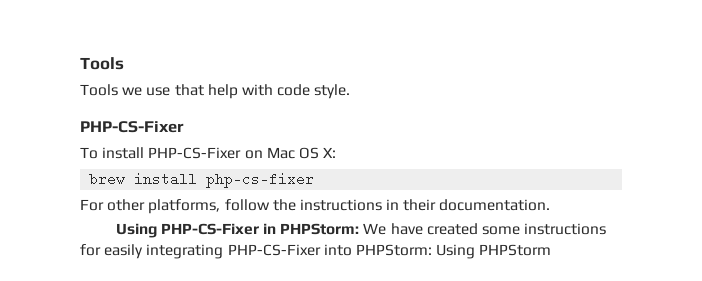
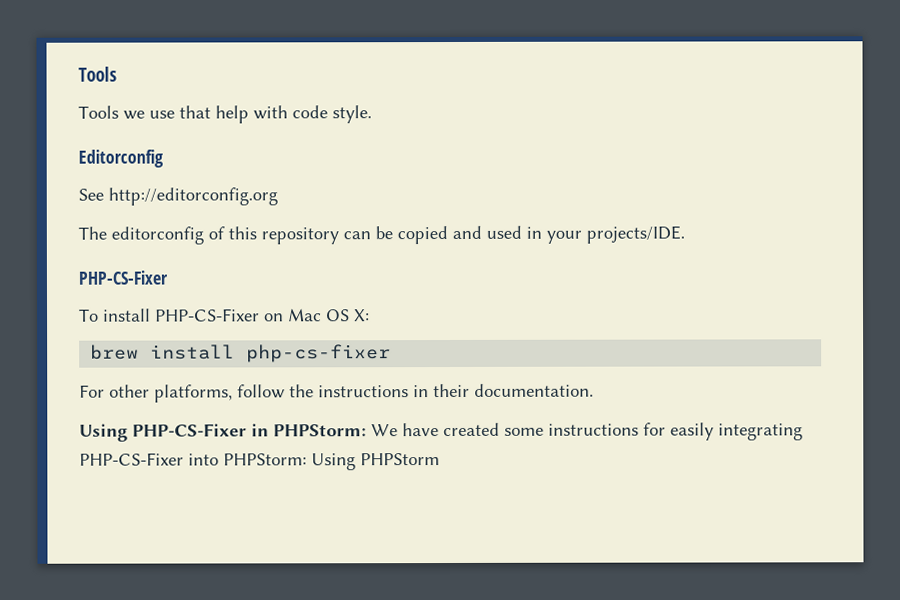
+ Editorconfig
+ See http://editorconfig.org
+ The editorconfig of this repository can be copied and used in your projects/IDE.

